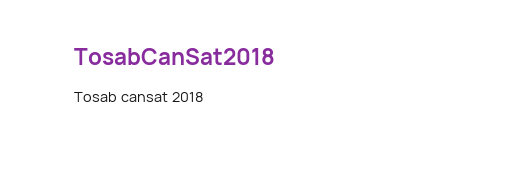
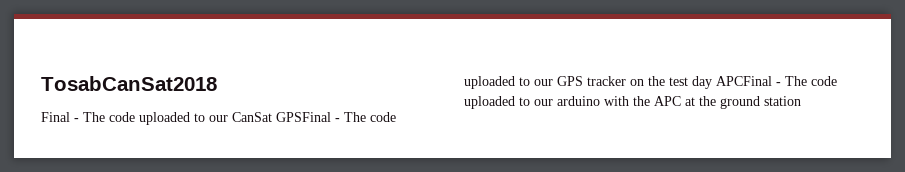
- Tosab cansat 2018
+ Final - The code uploaded to our CanSat GPSFinal - The code uploaded to our GPS tracker on the test day APCFinal - The code uploaded to our arduino with the APC at the ground station

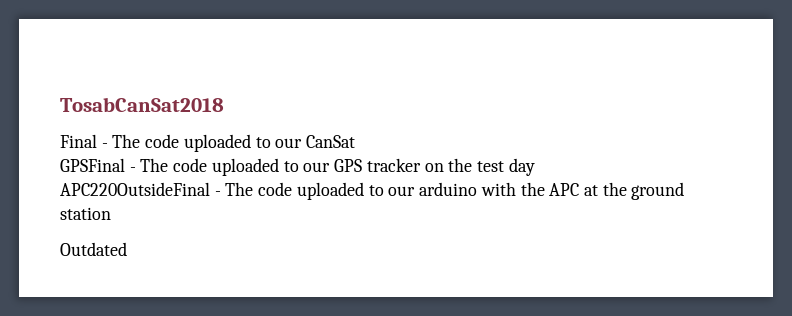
- Final - The code uploaded to our CanSat GPSFinal - The code uploaded to our GPS tracker on the test day APCFinal - The code uploaded to our arduino with the APC at the ground station
+ Final - The code uploaded to our CanSat
+ GPSFinal - The code uploaded to our GPS tracker on the test day
+ APC220OutsideFinal - The code uploaded to our arduino with the APC at the ground station
+ Outdated

